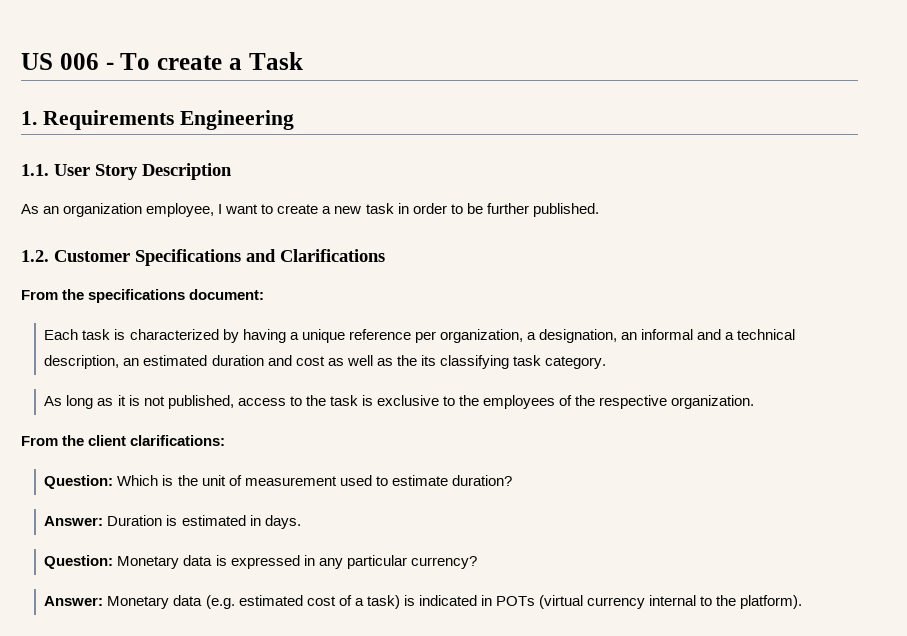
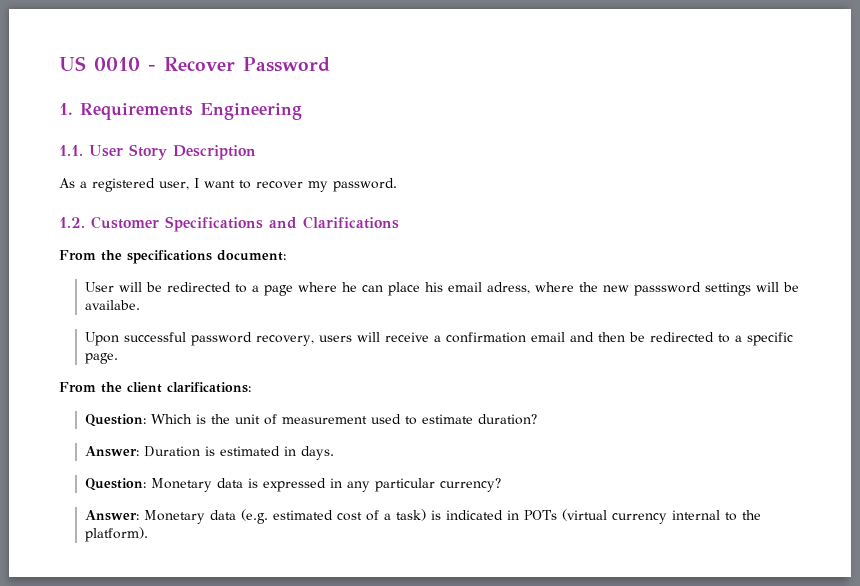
- US 006 - To create a Task
+ US 0010 - Recover Password
- As an organization employee, I want to create a new task in order to be further published.
+ As a registered user, I want to recover my password.
- Each task is characterized by having a unique reference per organization, a designation, an informal and a technical description, an estimated duration and cost as well as the its classifying task category.
- As long as it is not published, access to the task is exclusive to the employees of the respective organization.
+ User will be redirected to a page where he can place his email adress, where the new passsword settings will be availabe.
+ Upon successful password recovery, users will receive a confirmation email and then be redirected to a specific page.

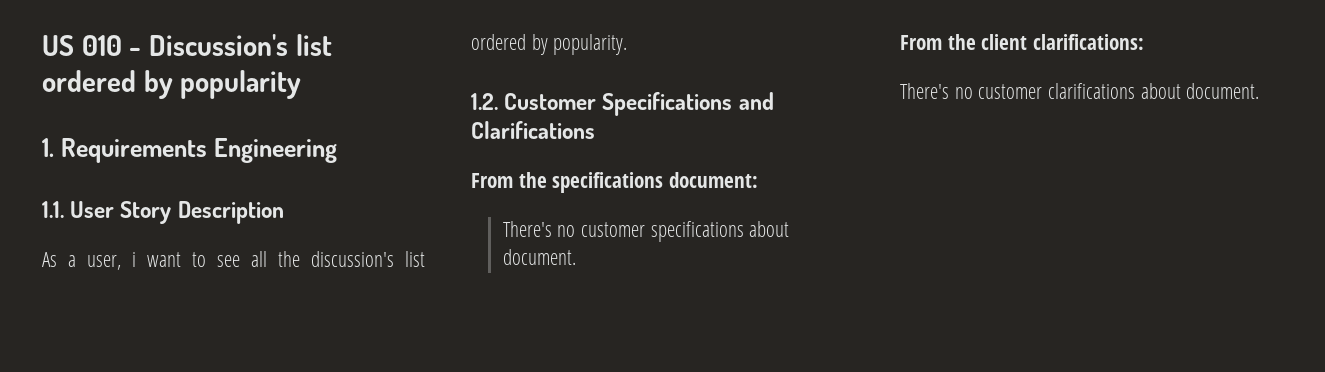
- US 0010 - Recover Password
+ US 010 - Discussion's list ordered by popularity
- As a registered user, I want to recover my password.
+ As a user, i want to see all the discussion's list ordered by popularity.
- User will be redirected to a page where he can place his email adress, where the new passsword settings will be availabe.
- Upon successful password recovery, users will receive a confirmation email and then be redirected to a specific page.
+ There's no customer specifications about document.
  From the client clarifications:
- Question: Which is the unit of measurement used to estimate duration?
- Answer: Duration is estimated in days.
- Question: Monetary data is expressed in any particular currency?
- Answer: Monetary data (e.g. estimated cost of a task) is indicated in POTs (virtual currency internal to the platform).
+ There's no customer clarifications about document.

